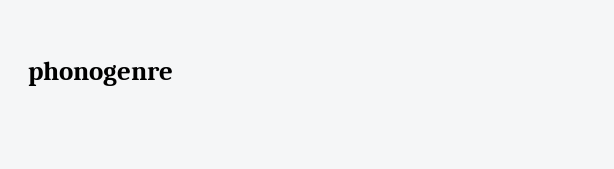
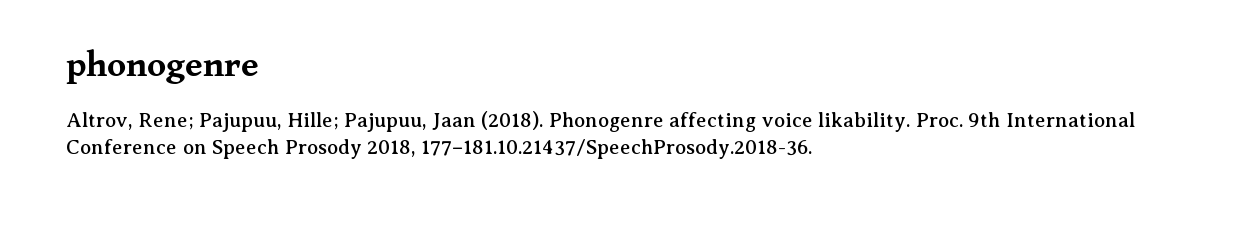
+ Altrov, Rene; Pajupuu, Hille; Pajupuu, Jaan (2018). Phonogenre affecting voice likability. Proc. 9th International Conference on Speech Prosody 2018, 177−181.10.21437/SpeechProsody.2018-36.

